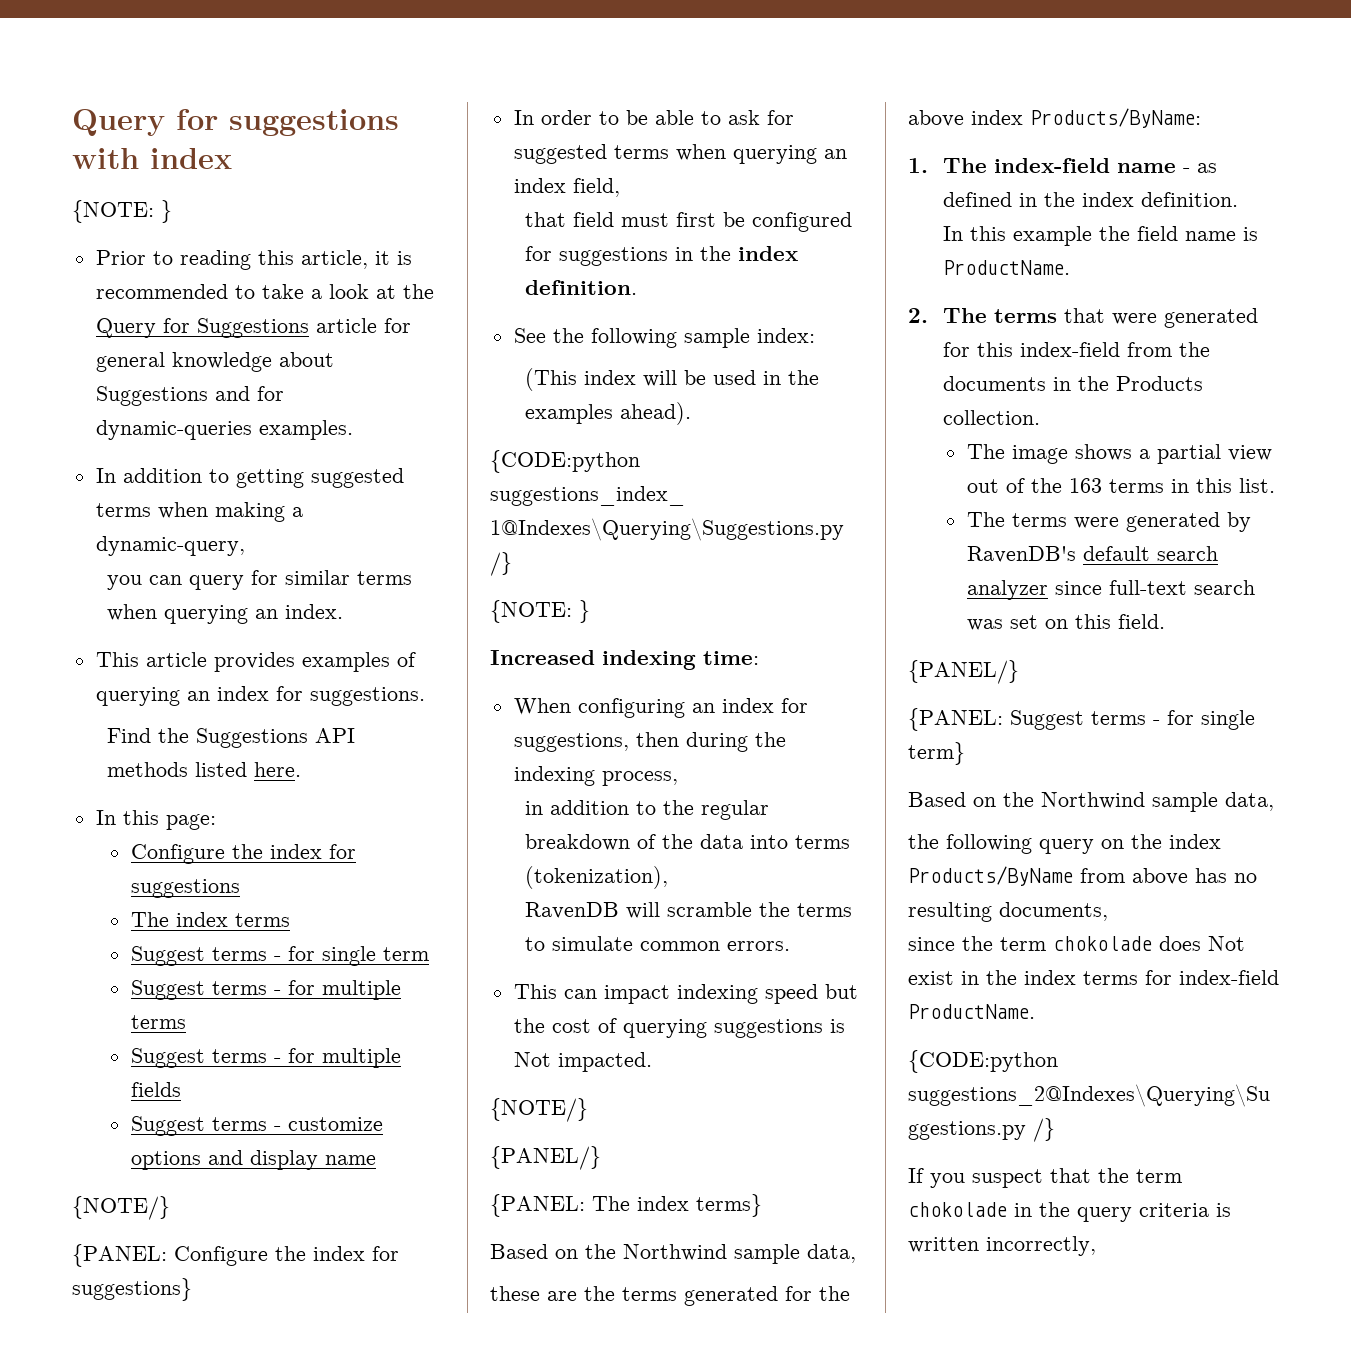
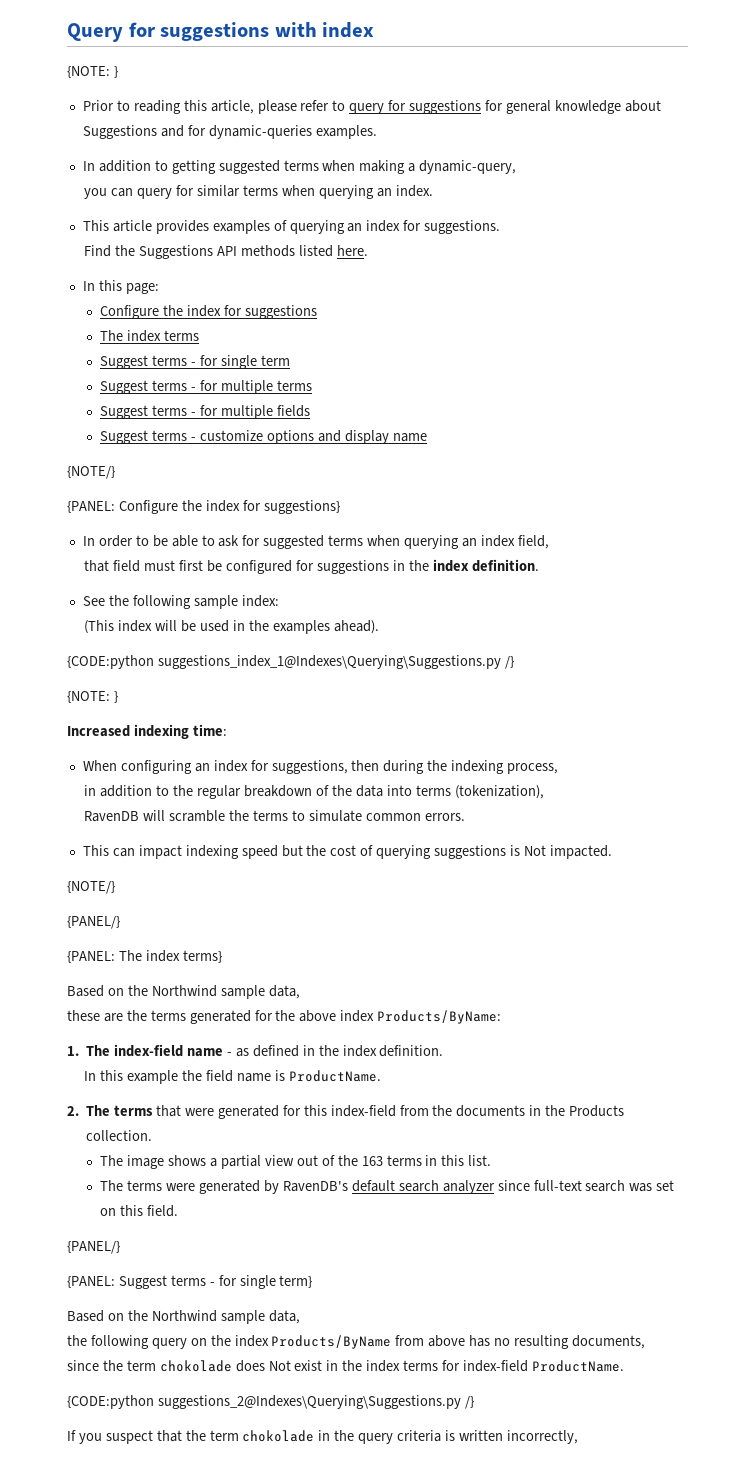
- Prior to reading this article, it is recommended to take a look at the Query for Suggestions article for general knowledge about Suggestions and for dynamic-queries examples.
+ Prior to reading this article, please refer to query for suggestions for general knowledge about Suggestions and for dynamic-queries examples.

